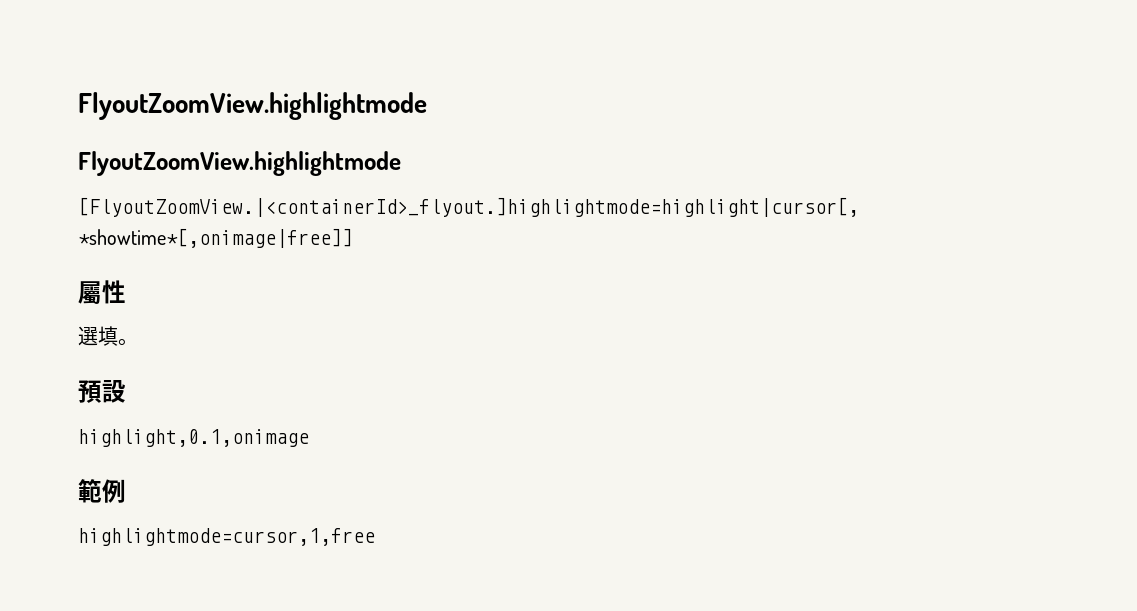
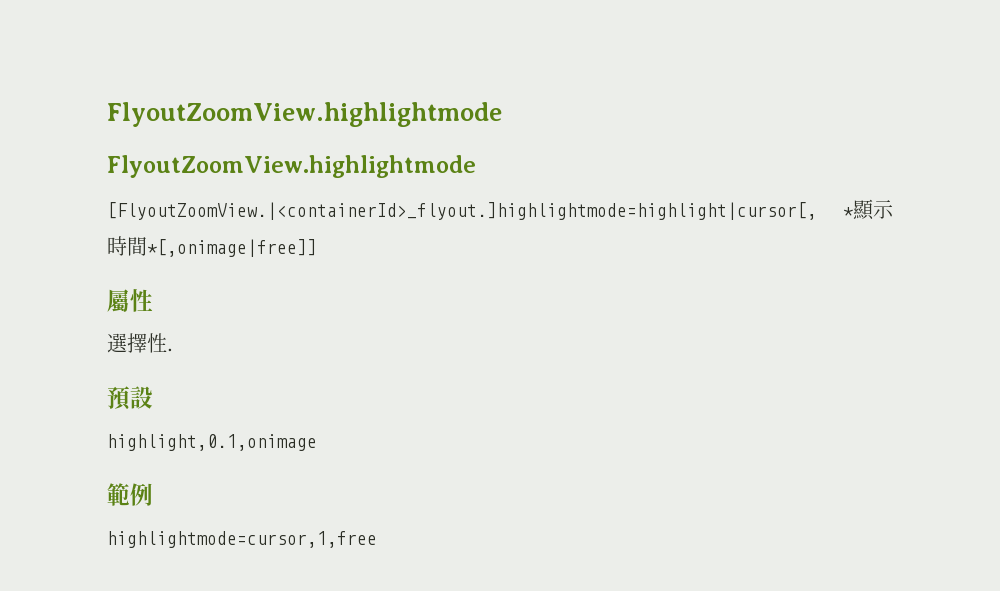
- [FlyoutZoomView.|<containerId>_flyout.]highlightmode=highlight|cursor[, *showtime*[,onimage|free]]
+ [FlyoutZoomView.|<containerId>_flyout.]highlightmode=highlight|cursor[, *顯示時間*[,onimage|free]]
- 選填。
+ 選擇性.

